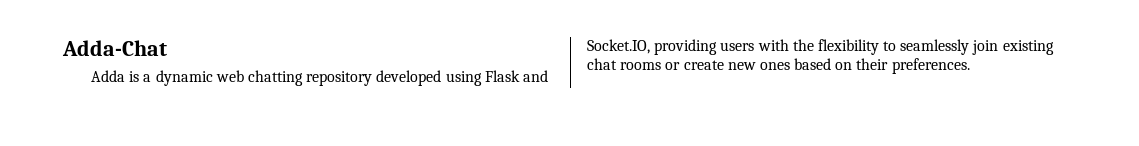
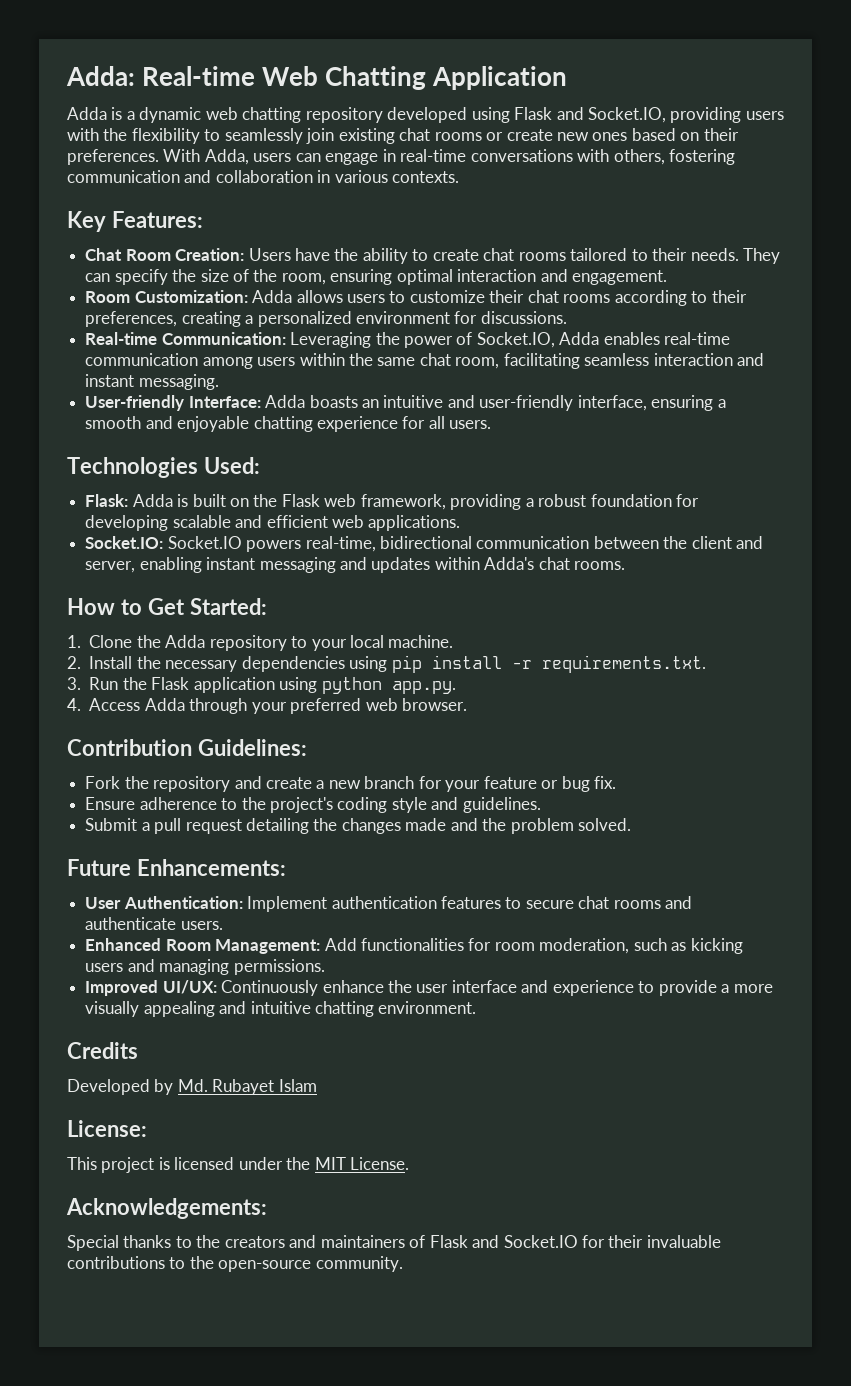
- Adda-Chat
+ Adda: Real-time Web Chatting Application
+ With Adda, users can engage in real-time conversations with others, fostering communication and collaboration in various contexts.
+ Key Features:
+ Chat Room Creation: Users have the ability to create chat rooms tailored to their needs. They can specify the size of the room, ensuring optimal interaction and engagement.
+ Room Customization: Adda allows users to customize their chat rooms according to their preferences, creating a personalized environment for discussions.
+ Real-time Communication: Leveraging the power of Socket.IO, Adda enables real-time communication among users within the same chat room, facilitating seamless interaction and instant messaging.
+ User-friendly Interface: Adda boasts an intuitive and user-friendly interface, ensuring a smooth and enjoyable chatting experience for all users.
+ Technologies Used:
+ Flask: Adda is built on the Flask web framework, providing a robust foundation for developing scalable and efficient web applications.
+ Socket.IO: Socket.IO powers real-time, bidirectional communication between the client and server, enabling instant messaging and updates within Adda's chat rooms.
+ How to Get Started:
+ 1. Clone the Adda repository to your local machine.
+ 2. Install the necessary dependencies using pip install -r requirements.txt.
+ 3. Run the Flask application using python app.py.
+ 4. Access Adda through your preferred web browser.
+ Contribution Guidelines:
+ Fork the repository and create a new branch for your feature or bug fix.
+ Ensure adherence to the project's coding style and guidelines.
+ Submit a pull request detailing the changes made and the problem solved.
+ Future Enhancements:
+ User Authentication: Implement authentication features to secure chat rooms and authenticate users.
+ Enhanced Room Management: Add functionalities for room moderation, such as kicking users and managing permissions.
+ Improved UI/UX: Continuously enhance the user interface and experience to provide a more visually appealing and intuitive chatting environment.
+ Credits
+ Developed by Md. Rubayet Islam
+ License:
+ This project is licensed under the MIT License.
+ Acknowledgements:
+ Special thanks to the creators and maintainers of Flask and Socket.IO for their invaluable contributions to the open-source community.

